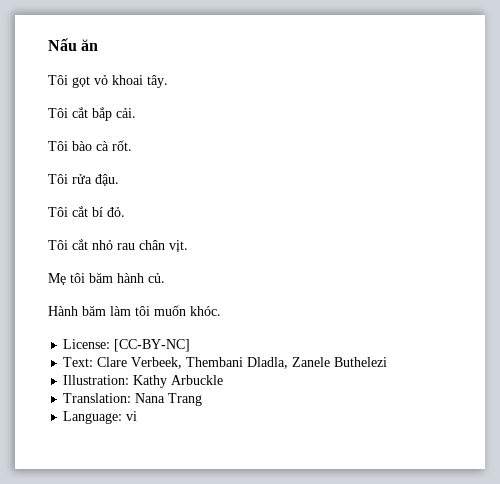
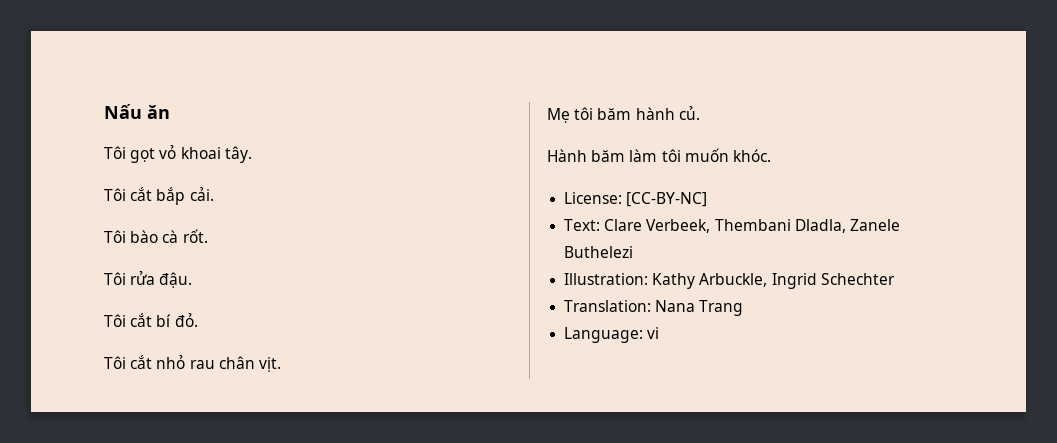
- Illustration: Kathy Arbuckle
+ Illustration: Kathy Arbuckle, Ingrid Schechter

